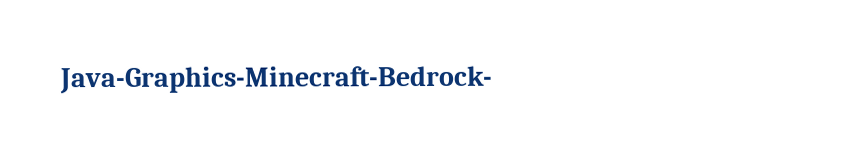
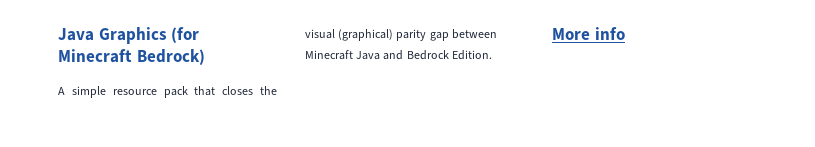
- Java-Graphics-Minecraft-Bedrock-
+ Java Graphics (for Minecraft Bedrock)
+ A simple resource pack that closes the visual (graphical) parity gap between Minecraft Java and Bedrock Edition.
+ More info

